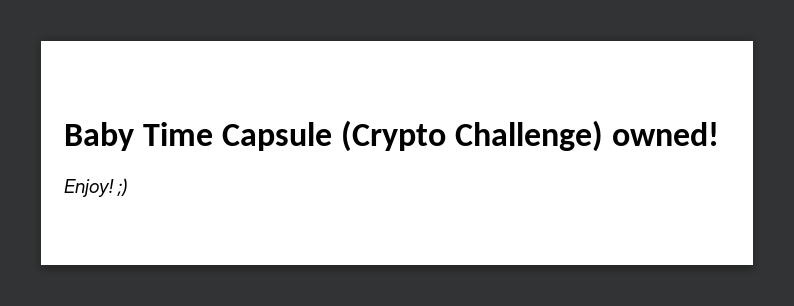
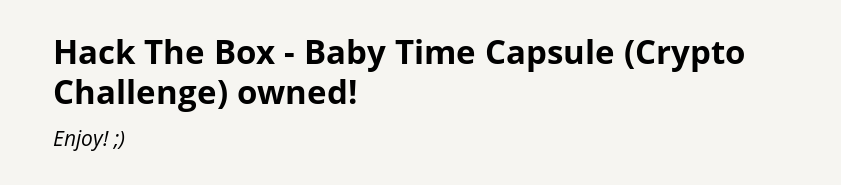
- Baby Time Capsule (Crypto Challenge) owned!
+ Hack The Box - Baby Time Capsule (Crypto Challenge) owned!

